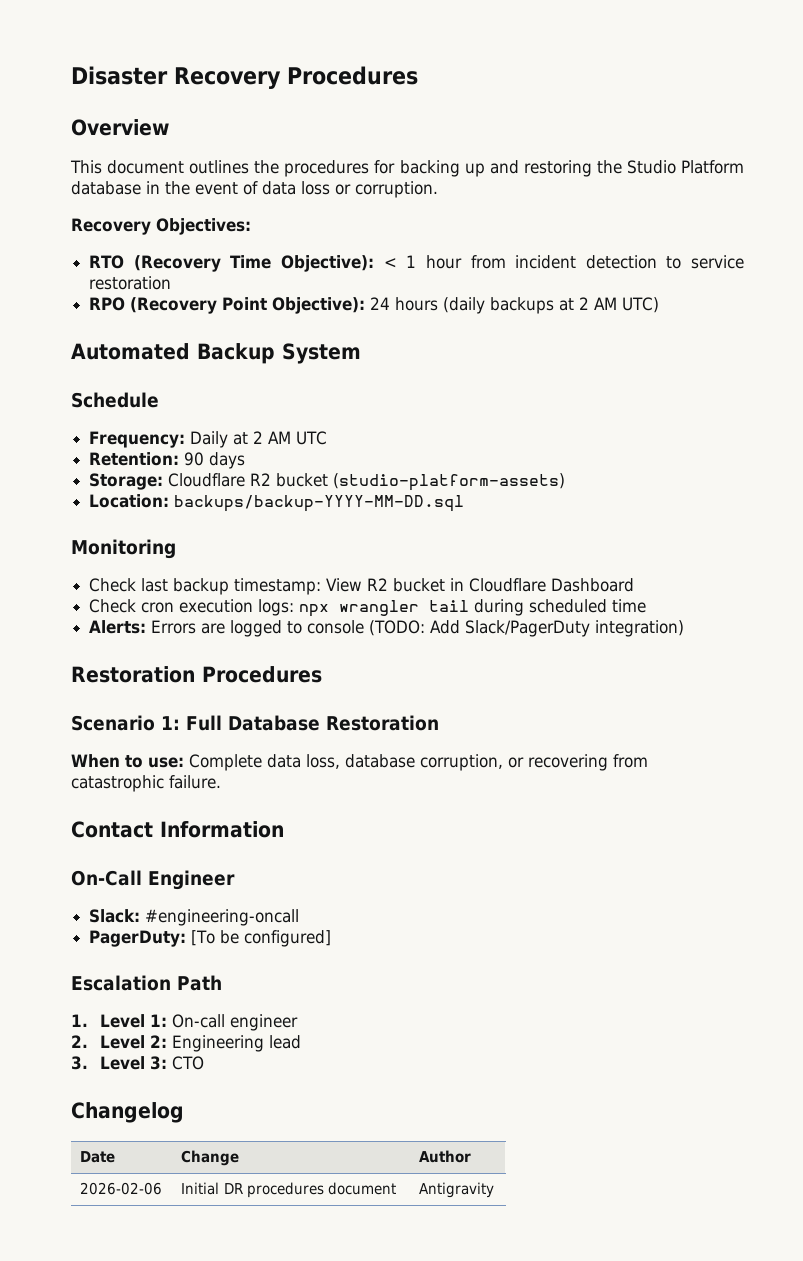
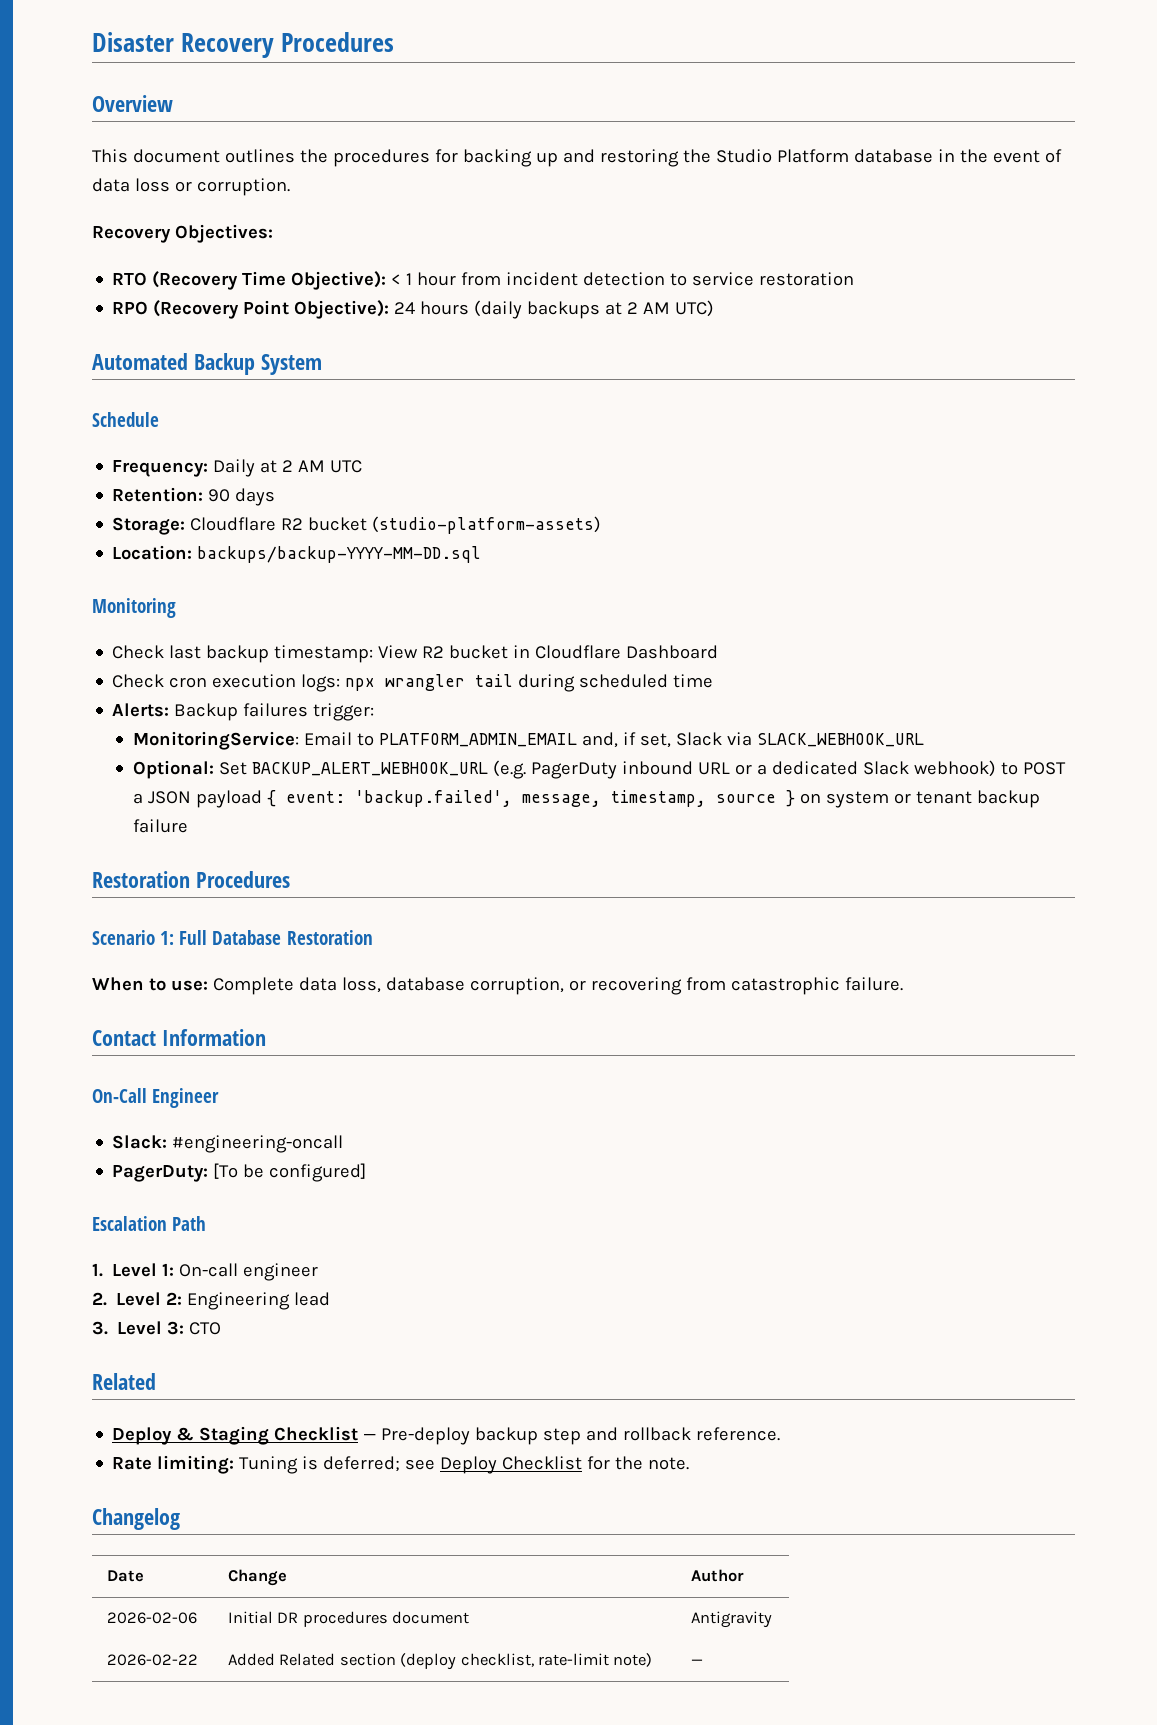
- Alerts: Errors are logged to console (TODO: Add Slack/PagerDuty integration)
+ Alerts: Backup failures trigger:
+ MonitoringService: Email to PLATFORM_ADMIN_EMAIL and, if set, Slack via SLACK_WEBHOOK_URL
+ Optional: Set BACKUP_ALERT_WEBHOOK_URL (e.g. PagerDuty inbound URL or a dedicated Slack webhook) to POST a JSON payload { event: 'backup.failed', message, timestamp, source } on system or tenant backup failure
  3. Level 3: CTO
+ Related
+ Deploy & Staging Checklist — Pre-deploy backup step and rollback reference.
+ Rate limiting: Tuning is deferred; see Deploy Checklist for the note.
+ 2026-02-22 | Added Related section (deploy checklist, rate-limit note) | —

